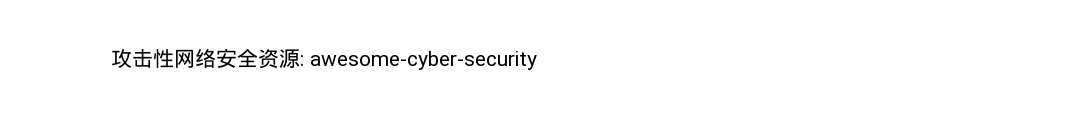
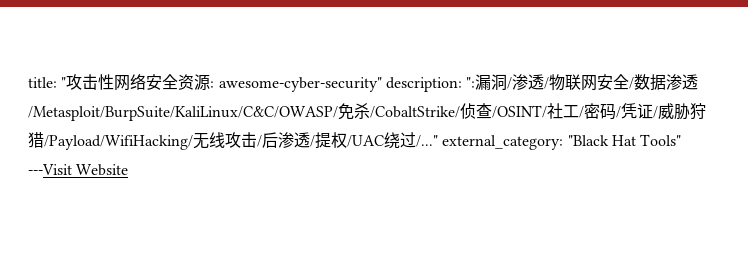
- 攻击性网络安全资源: awesome-cyber-security
+ title: "攻击性网络安全资源: awesome-cyber-security" description: ":漏洞/渗透/物联网安全/数据渗透/Metasploit/BurpSuite/KaliLinux/C&C/OWASP/免杀/CobaltStrike/侦查/OSINT/社工/密码/凭证/威胁狩猎/Payload/WifiHacking/无线攻击/后渗透/提权/UAC绕过/..." external_category: "Black Hat Tools" ---Visit Website

